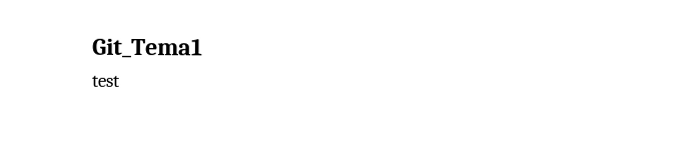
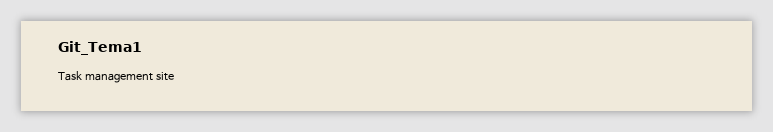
- test
+ Task management site

